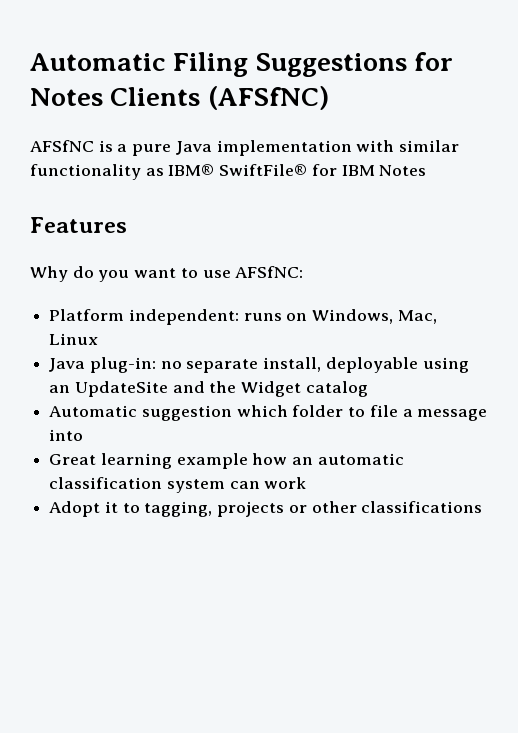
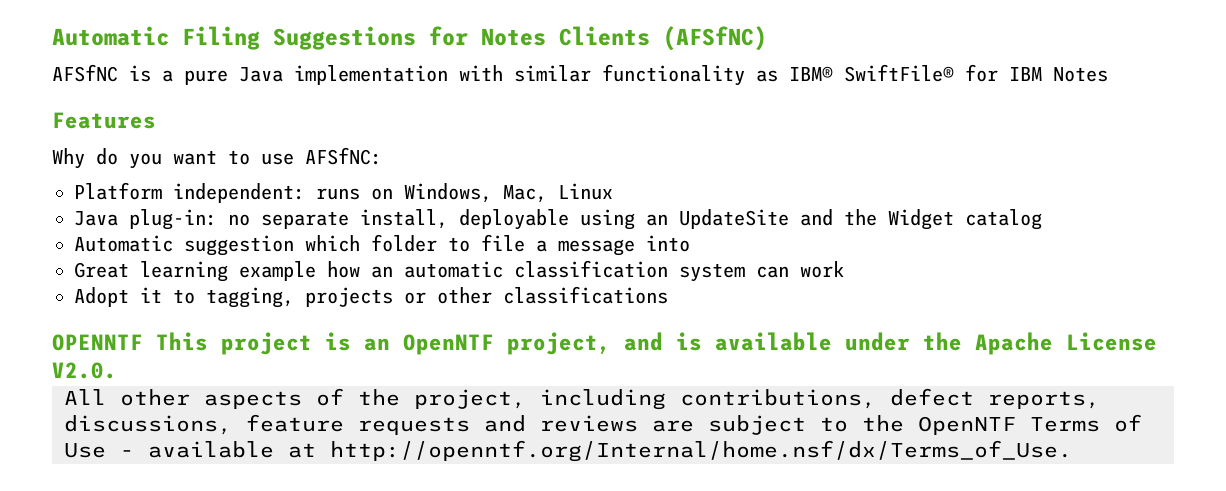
+ OPENNTF This project is an OpenNTF project, and is available under the Apache License V2.0.
+ All other aspects of the project, including contributions, defect reports, discussions, feature requests and reviews are subject to the OpenNTF Terms of Use - available at http://openntf.org/Internal/home.nsf/dx/Terms_of_Use.

